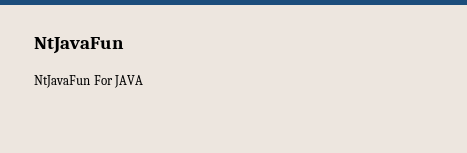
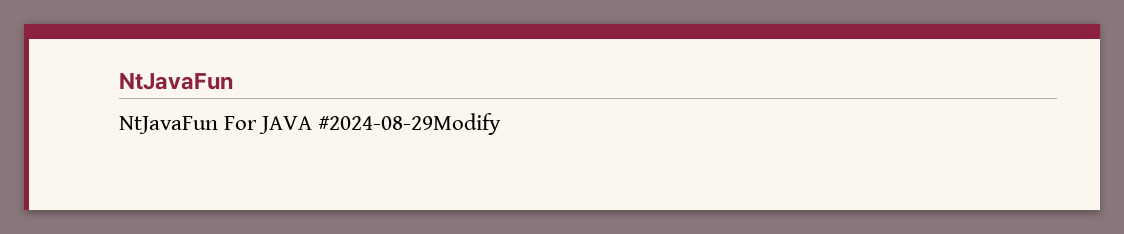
- NtJavaFun For JAVA
+ NtJavaFun For JAVA #2024-08-29Modify

